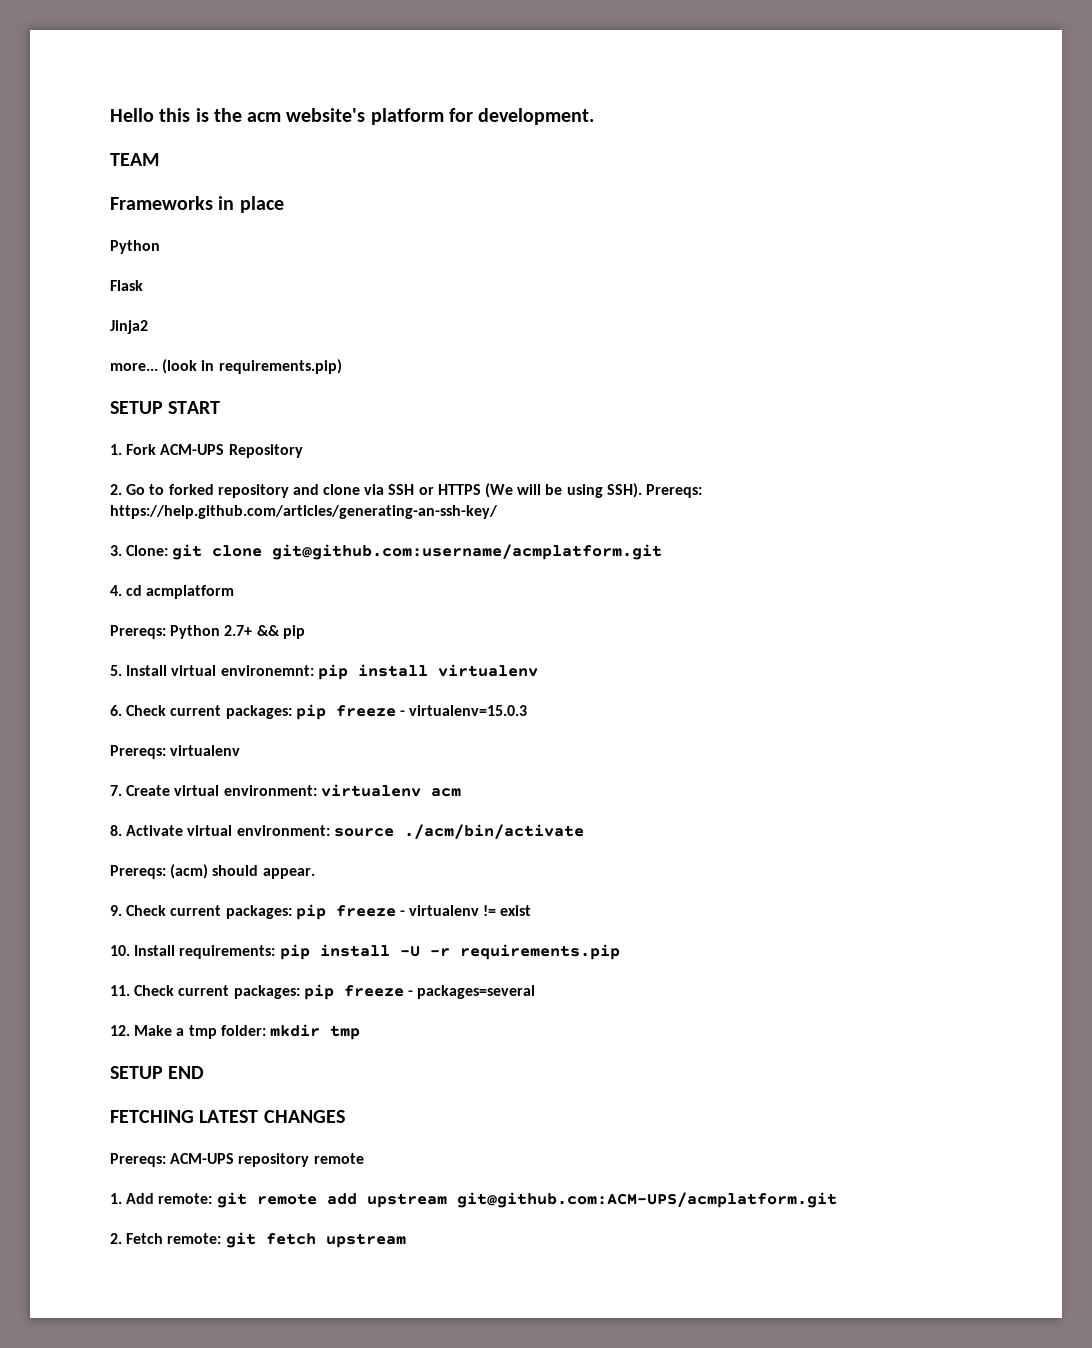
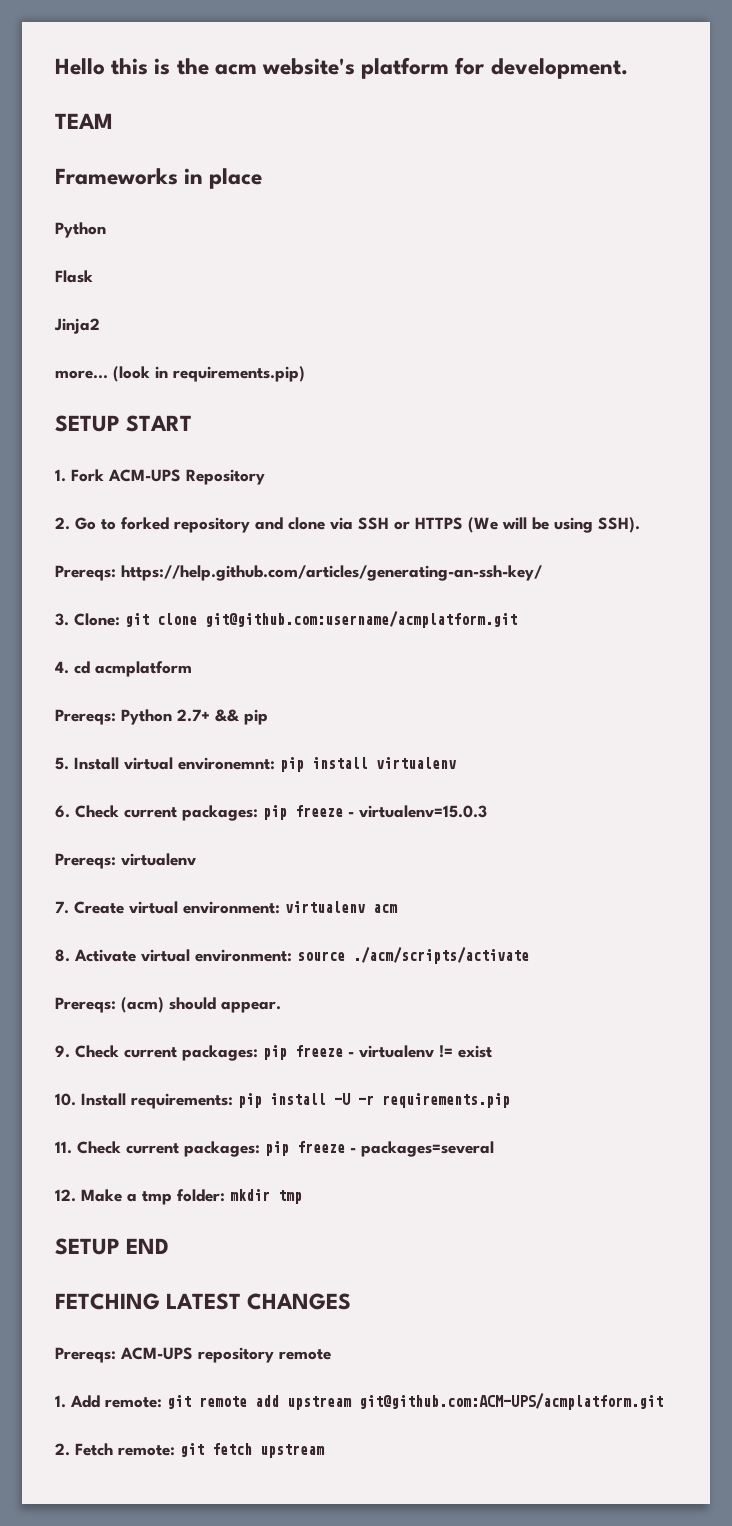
- 2. Go to forked repository and clone via SSH or HTTPS (We will be using SSH). Prereqs: https://help.github.com/articles/generating-an-ssh-key/
+ 2. Go to forked repository and clone via SSH or HTTPS (We will be using SSH).
+ Prereqs: https://help.github.com/articles/generating-an-ssh-key/
- 8. Activate virtual environment: source ./acm/bin/activate
+ 8. Activate virtual environment: source ./acm/scripts/activate

